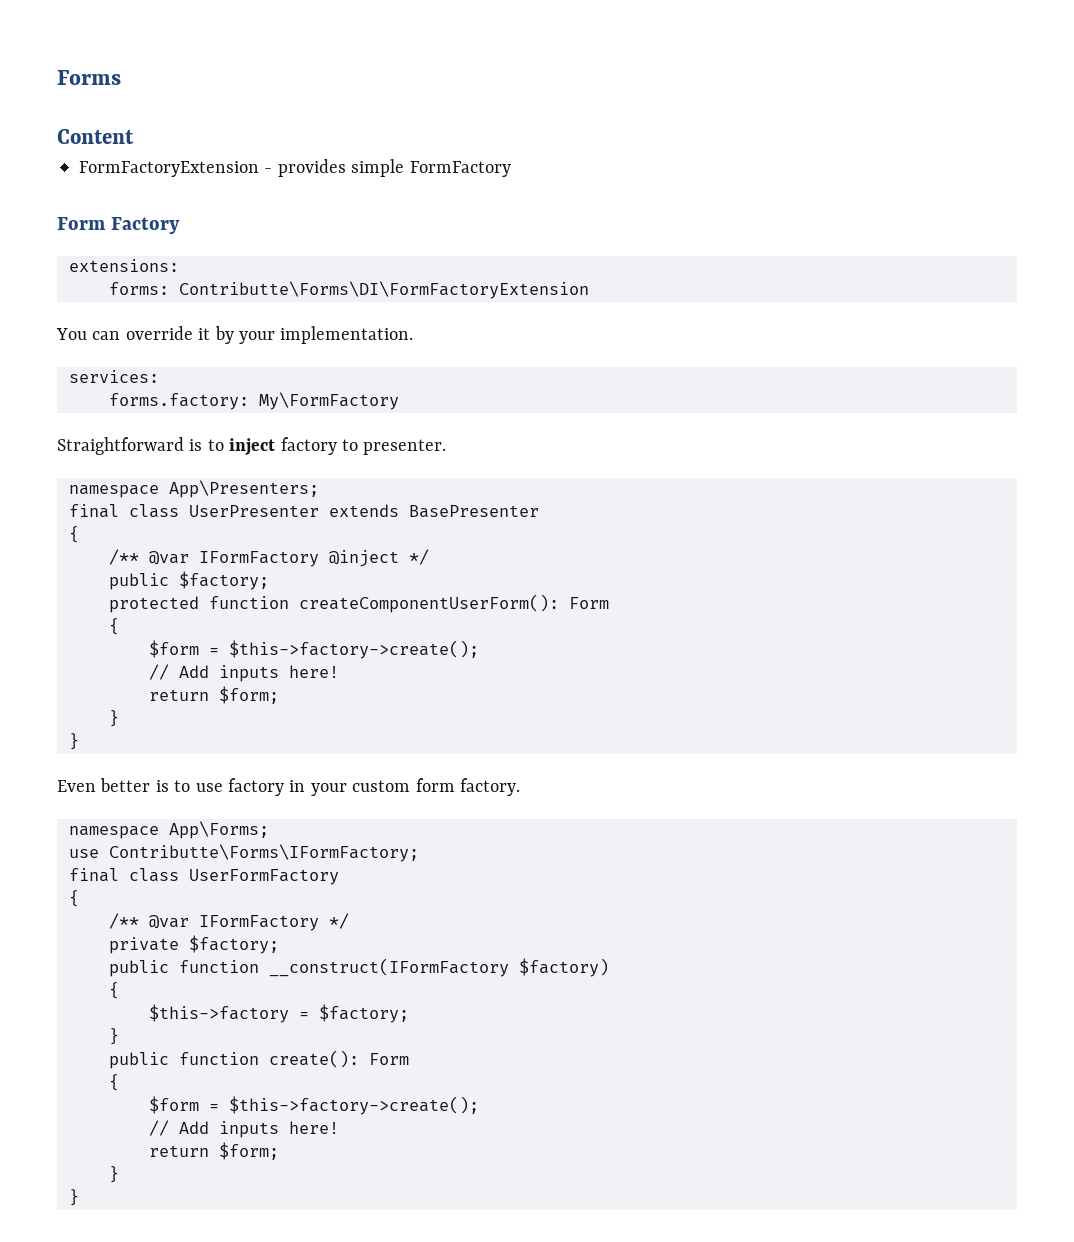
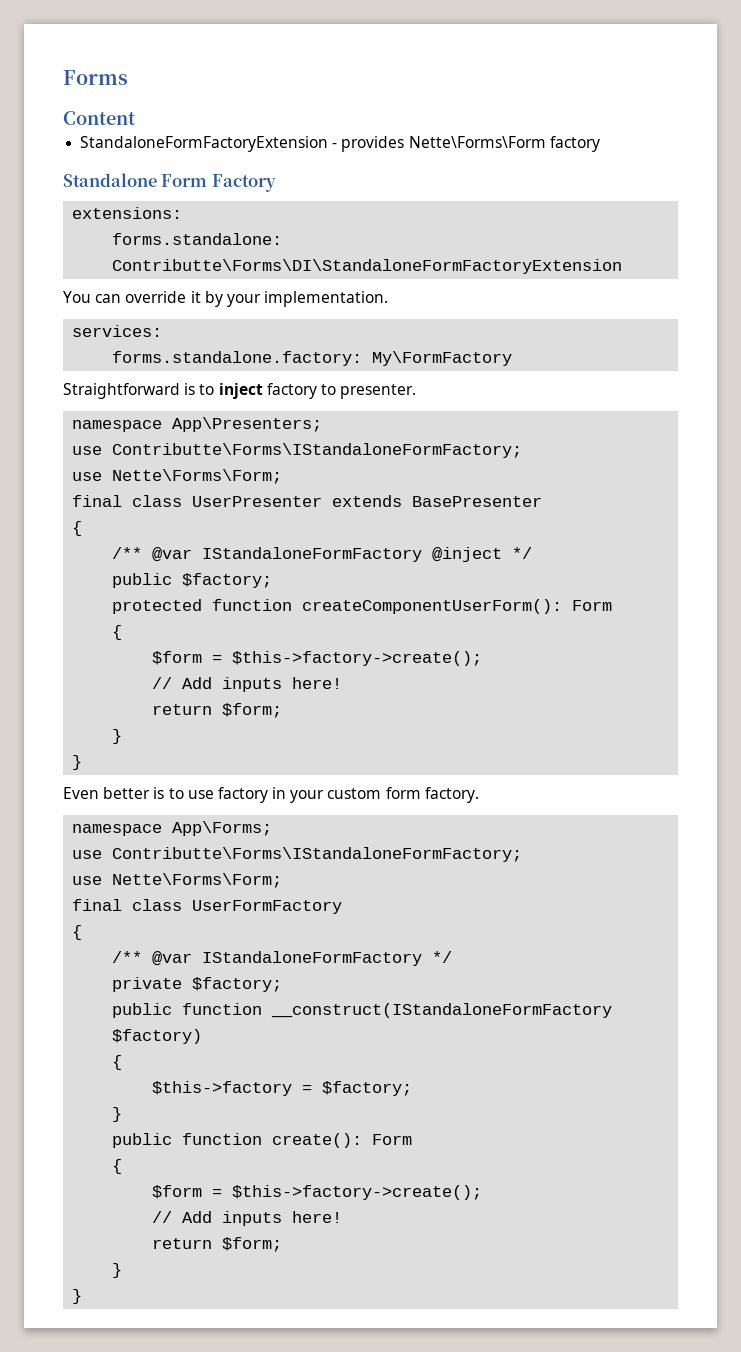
- FormFactoryExtension - provides simple FormFactory
- Form Factory
+ StandaloneFormFactoryExtension - provides Nette\Forms\Form factory
+ Standalone Form Factory
- forms: Contributte\Forms\DI\FormFactoryExtension
+ forms.standalone: Contributte\Forms\DI\StandaloneFormFactoryExtension
- forms.factory: My\FormFactory
+ forms.standalone.factory: My\FormFactory
  namespace App\Presenters;
+ use Contributte\Forms\IStandaloneFormFactory;
+ use Nette\Forms\Form;
- /** @var IFormFactory @inject */
+ /** @var IStandaloneFormFactory @inject */
  namespace App\Forms;
- use Contributte\Forms\IFormFactory;
+ use Contributte\Forms\IStandaloneFormFactory;
+ use Nette\Forms\Form;
- /** @var IFormFactory */
+ /** @var IStandaloneFormFactory */
- public function __construct(IFormFactory $factory)
+ public function __construct(IStandaloneFormFactory $factory)

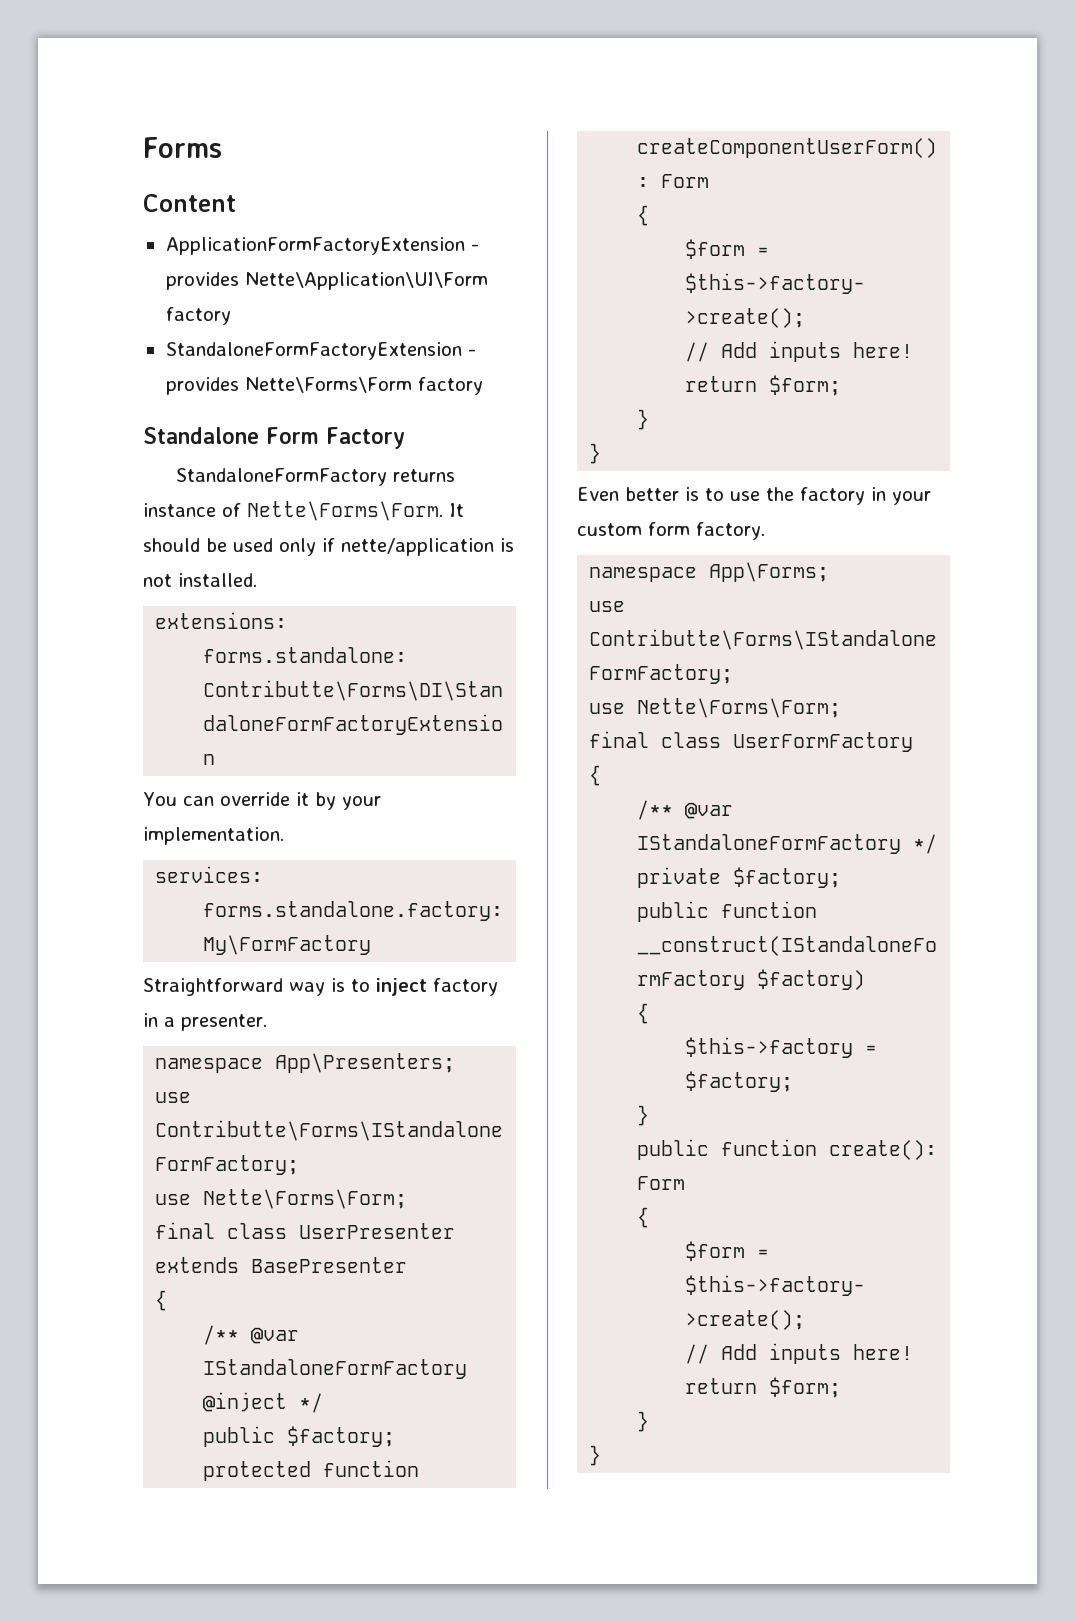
+ ApplicationFormFactoryExtension - provides Nette\Application\UI\Form factory
+ StandaloneFormFactory returns instance of Nette\Forms\Form. It should be used only if nette/application is not installed.
- Straightforward is to inject factory to presenter.
+ Straightforward way is to inject factory in a presenter.
- Even better is to use factory in your custom form factory.
+ Even better is to use the factory in your custom form factory.

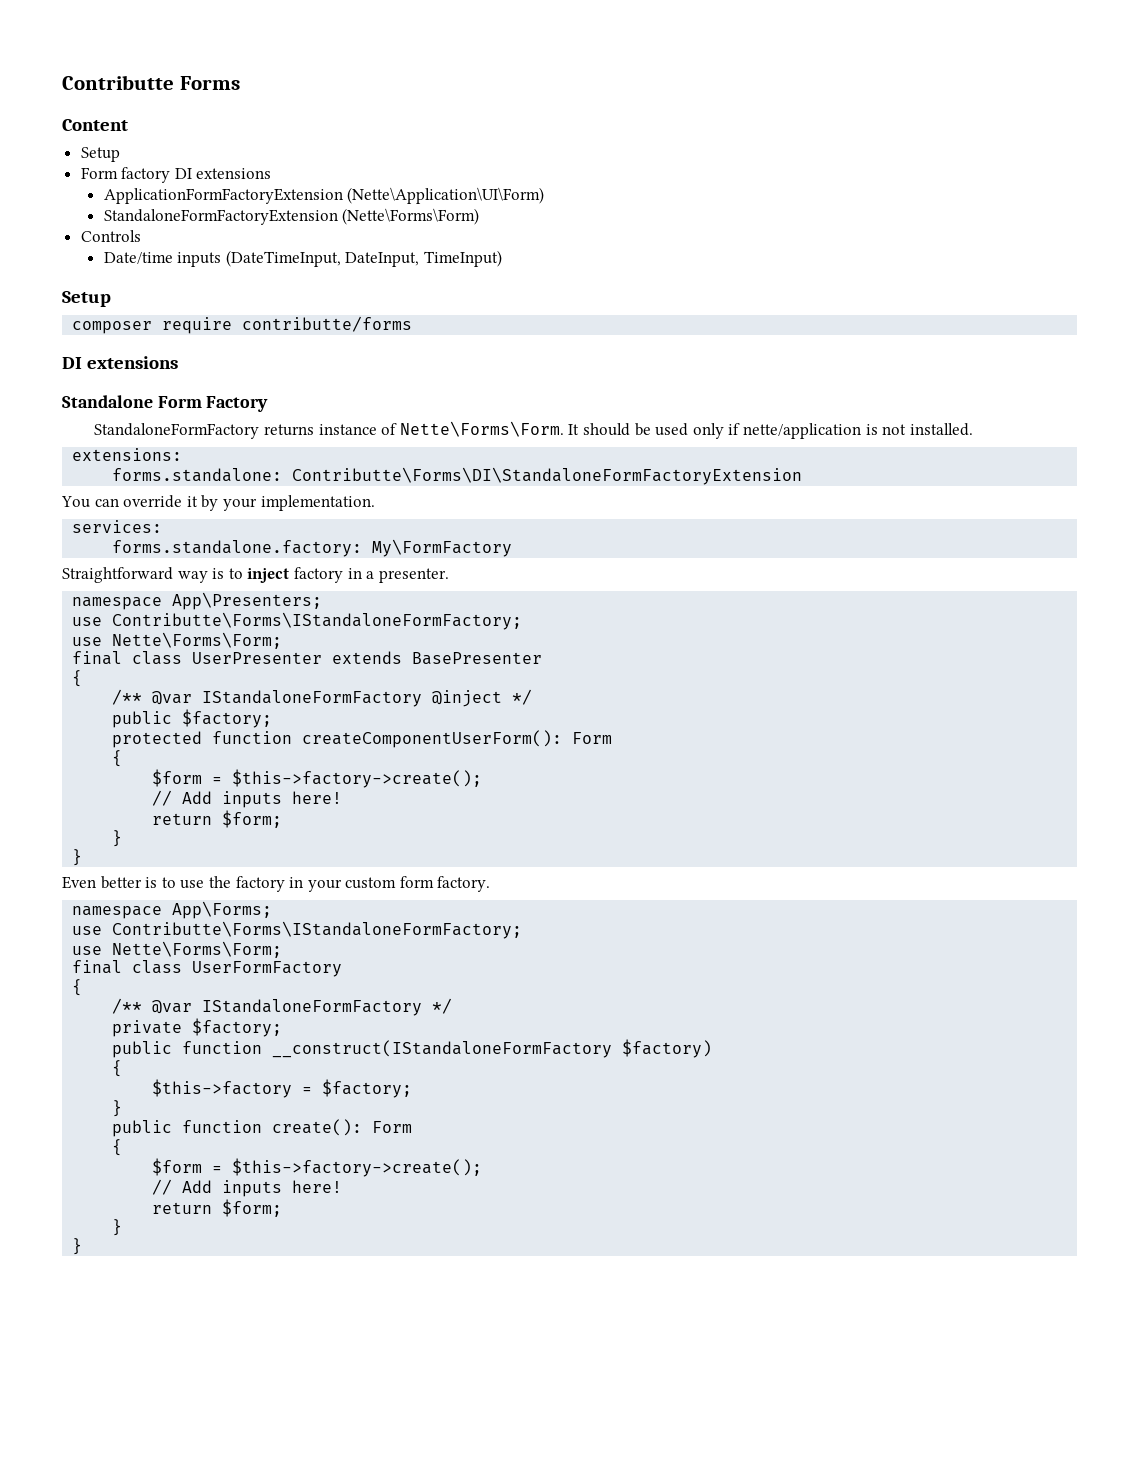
- Forms
+ Contributte Forms
  Content
- ApplicationFormFactoryExtension - provides Nette\Application\UI\Form factory
- StandaloneFormFactoryExtension - provides Nette\Forms\Form factory
+ Setup
+ Form factory DI extensions
+ ApplicationFormFactoryExtension (Nette\Application\UI\Form)
+ StandaloneFormFactoryExtension (Nette\Forms\Form)
+ Controls
+ Date/time inputs (DateTimeInput, DateInput, TimeInput)
+ Setup
+ composer require contributte/forms
+ DI extensions

